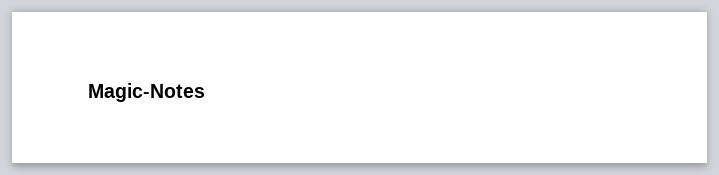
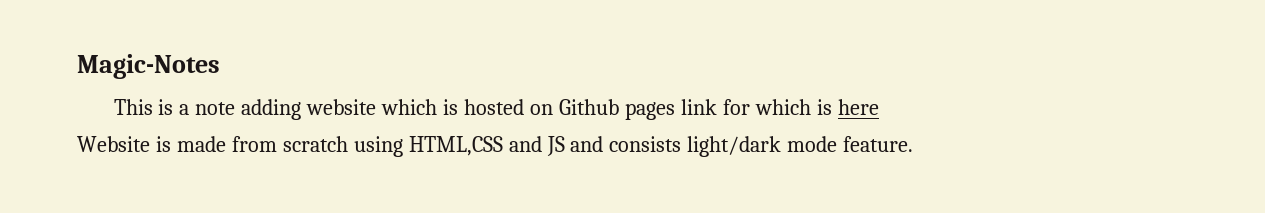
+ This is a note adding website which is hosted on Github pages link for which is here
+ Website is made from scratch using HTML,CSS and JS and consists light/dark mode feature.

